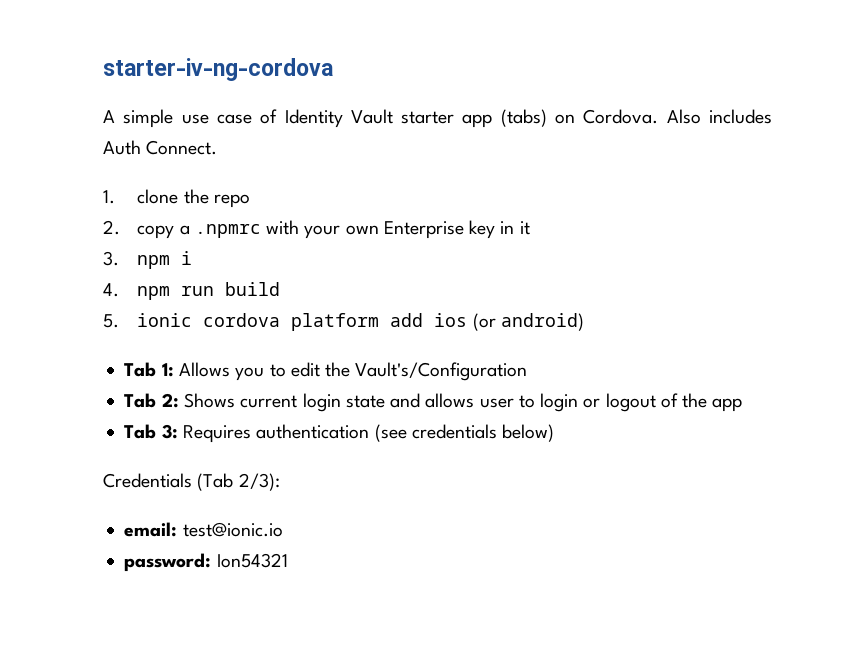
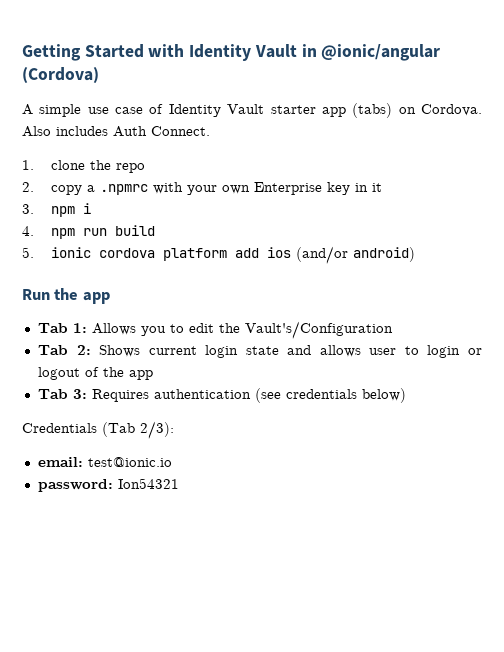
- starter-iv-ng-cordova
+ Getting Started with Identity Vault in @ionic/angular (Cordova)
- 5. ionic cordova platform add ios (or android)
+ 5. ionic cordova platform add ios (and/or android)
+ Run the app

